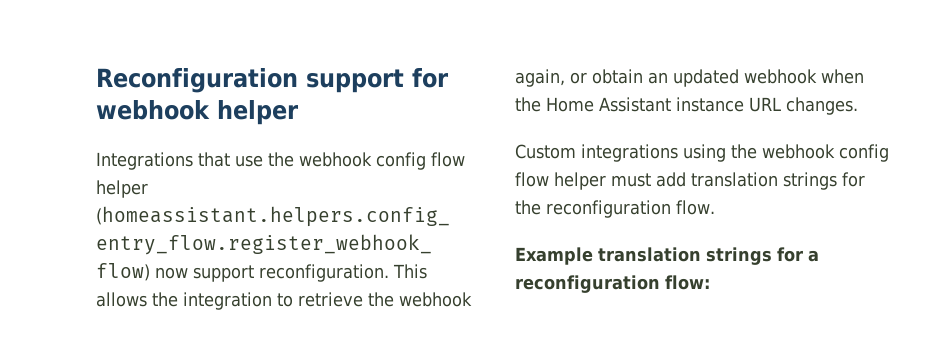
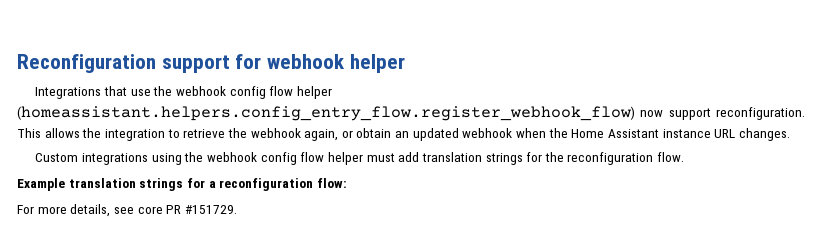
+ For more details, see core PR #151729.

